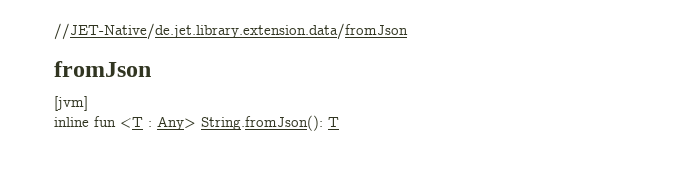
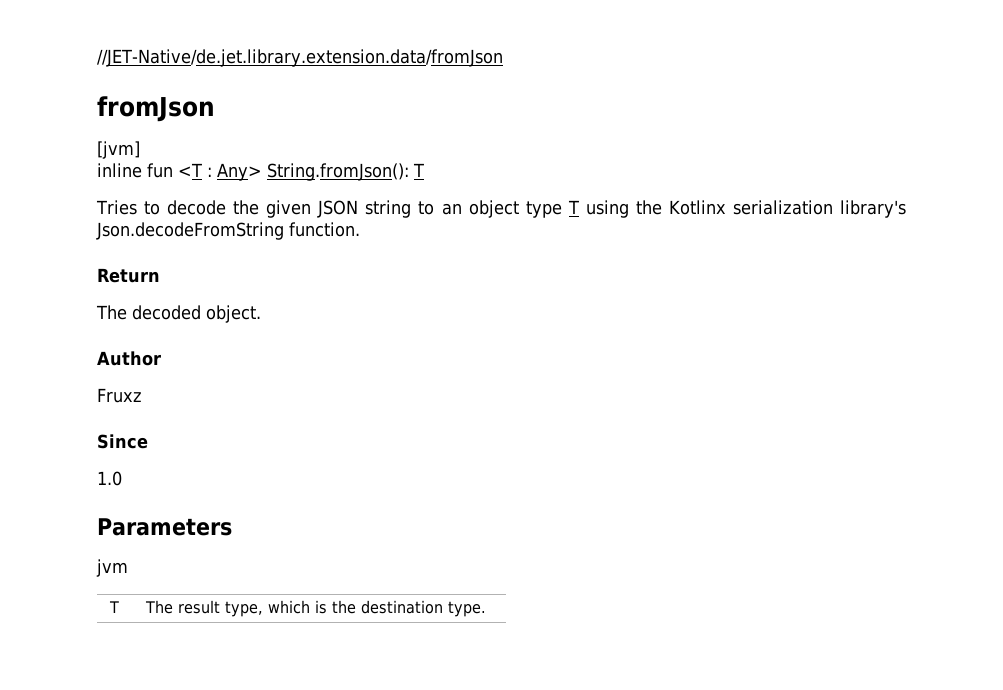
+ Tries to decode the given JSON string to an object type T using the Kotlinx serialization library's Json.decodeFromString function.
+ Return
+ The decoded object.
+ Author
+ Fruxz
+ Since
+ 1.0
+ Parameters
+ jvm
+ T | The result type, which is the destination type.

